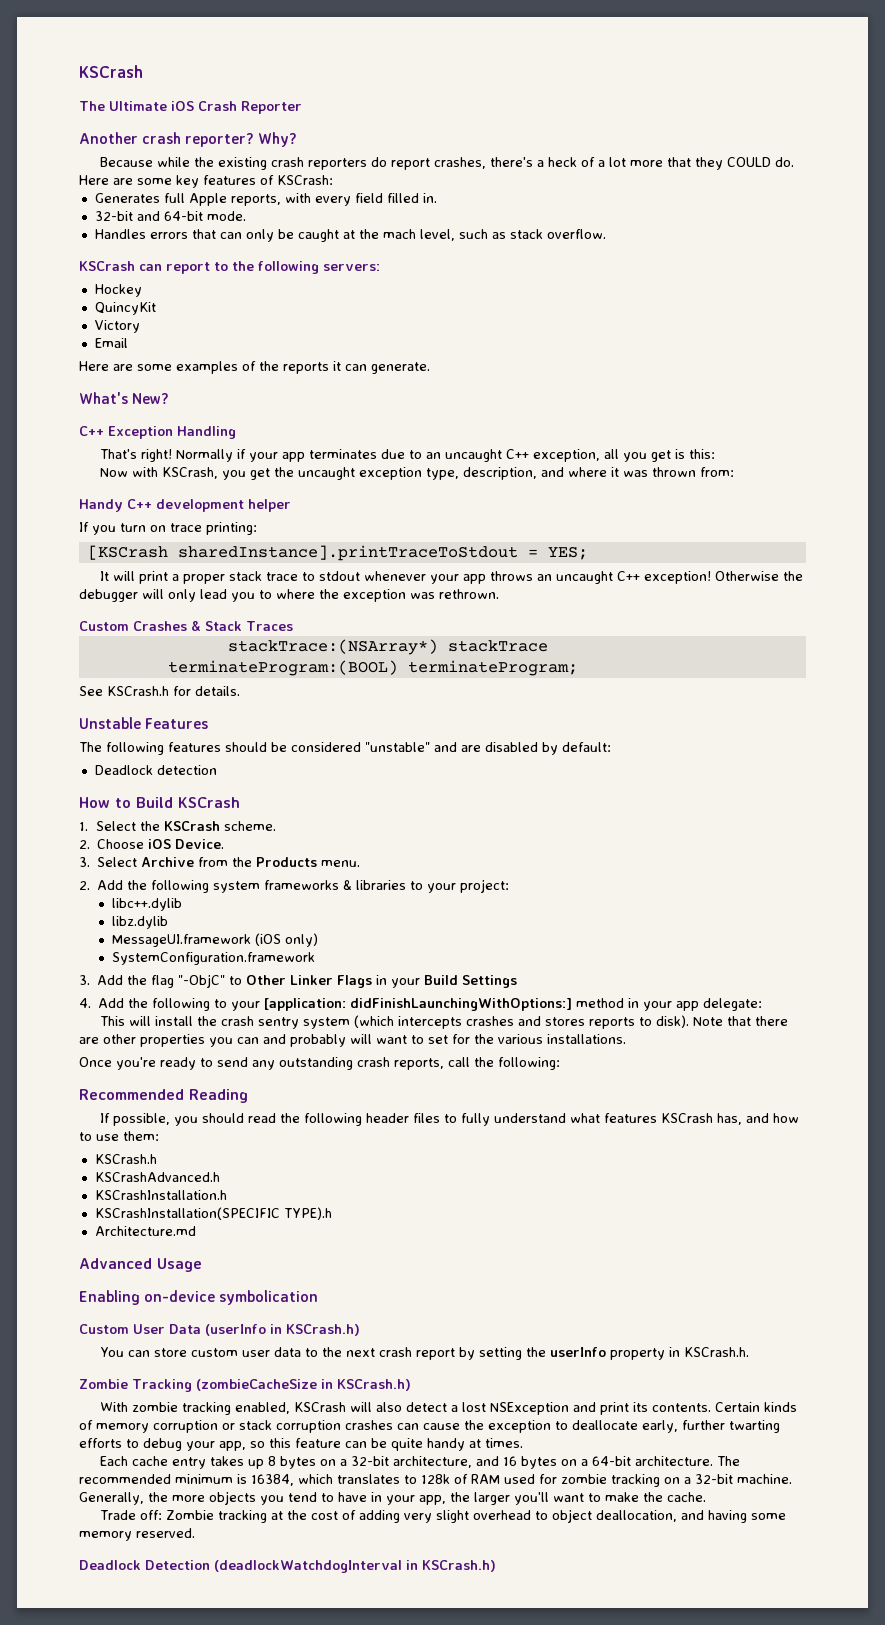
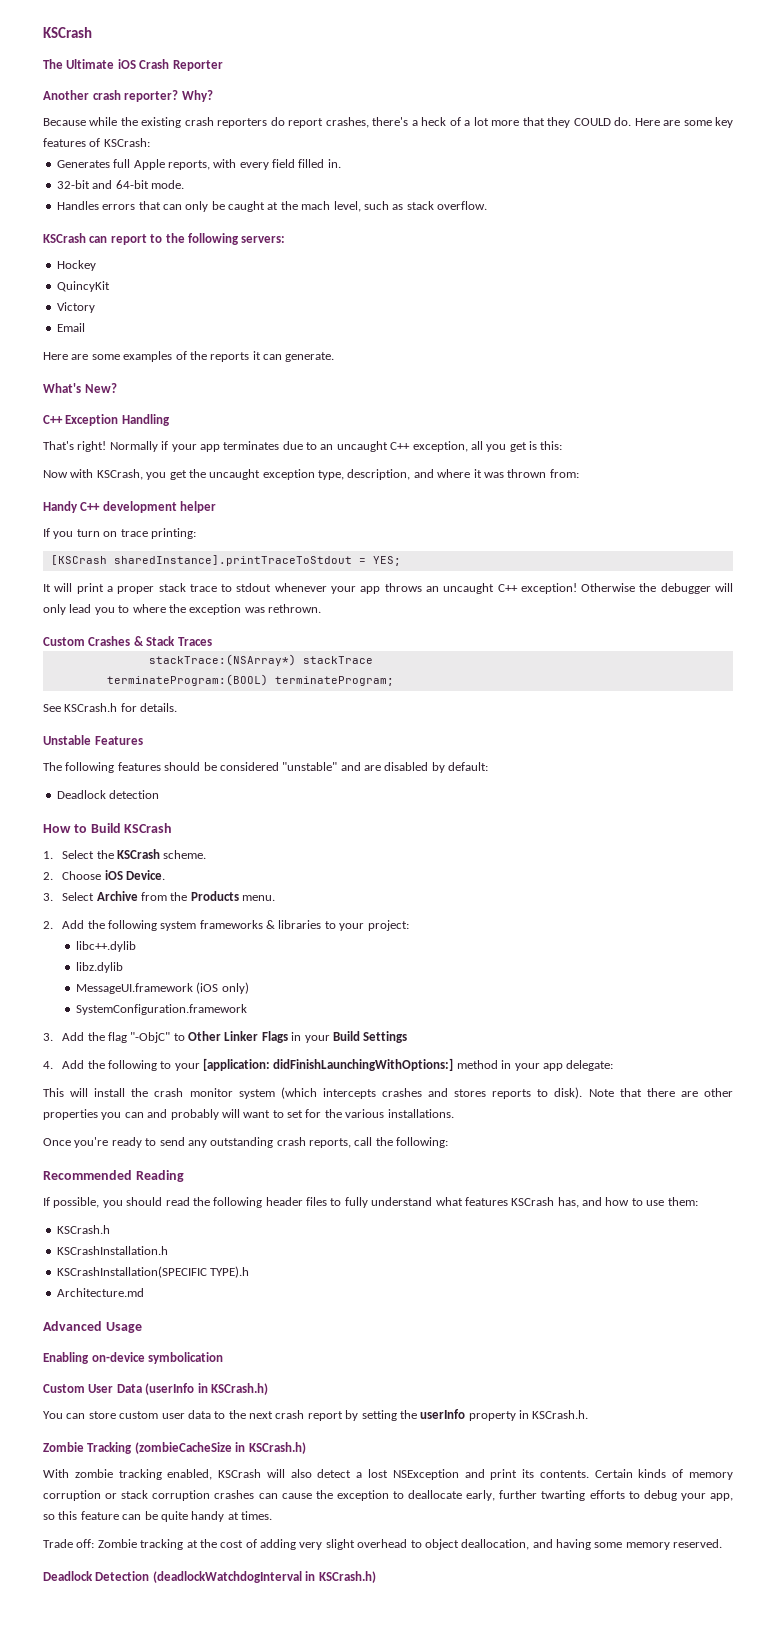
- This will install the crash sentry system (which intercepts crashes and stores reports to disk).
+ This will install the crash monitor system (which intercepts crashes and stores reports to disk).
- KSCrashAdvanced.h
- Each cache entry takes up 8 bytes on a 32-bit architecture, and 16 bytes on a 64-bit architecture. The recommended minimum is 16384, which translates to 128k of RAM used for zombie tracking on a 32-bit machine. Generally, the more objects you tend to have in your app, the larger you'll want to make the cache.

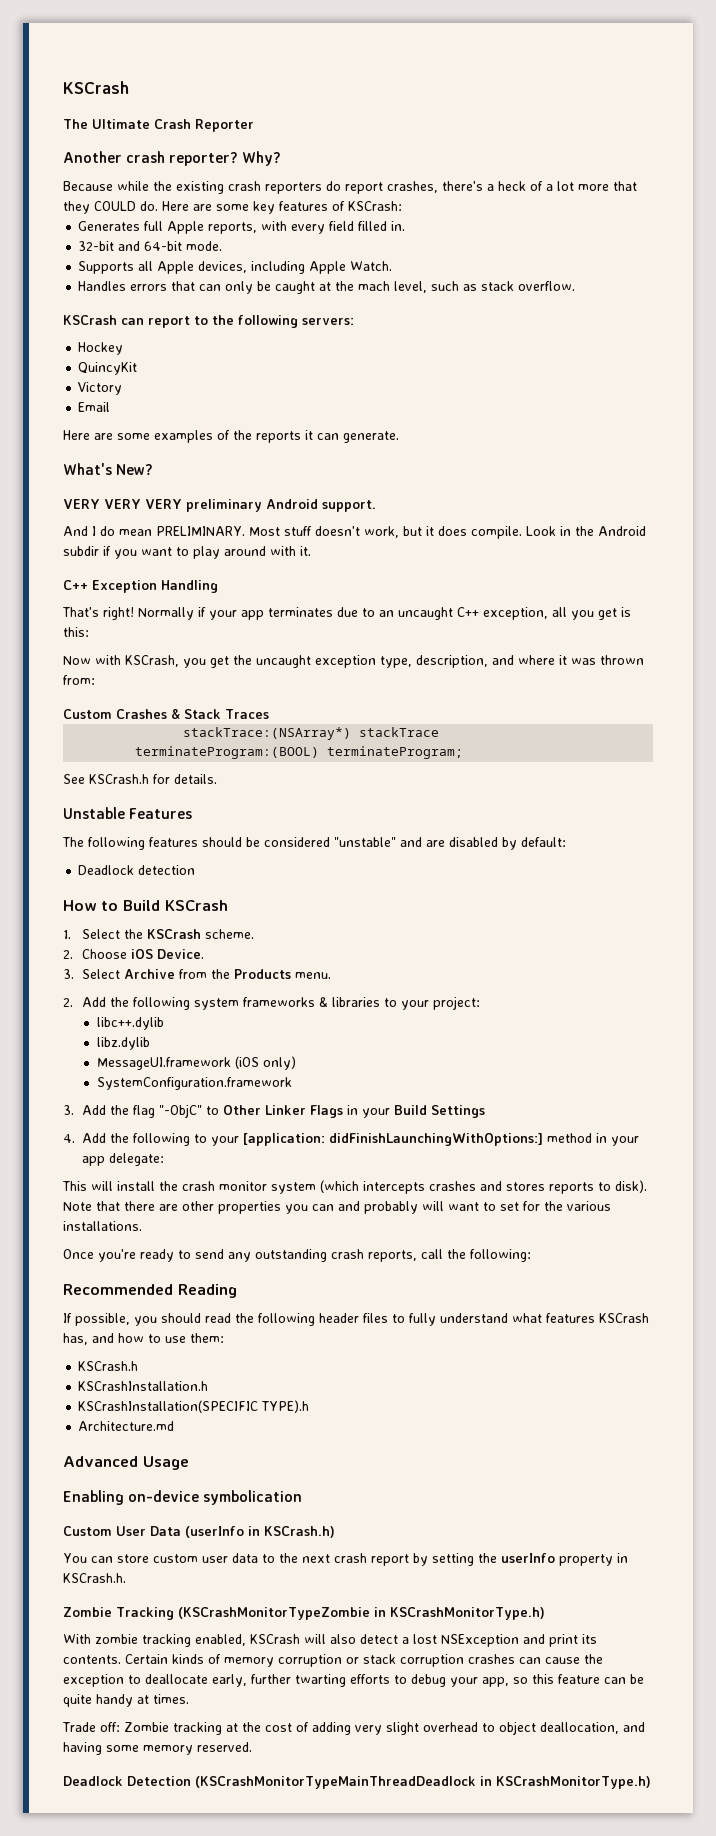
- The Ultimate iOS Crash Reporter
+ The Ultimate Crash Reporter
+ Supports all Apple devices, including Apple Watch.
+ VERY VERY VERY preliminary Android support.
+ And I do mean PRELIMINARY. Most stuff doesn't work, but it does compile. Look in the Android subdir if you want to play around with it.
- Handy C++ development helper
- If you turn on trace printing:
- [KSCrash sharedInstance].printTraceToStdout = YES;
- It will print a proper stack trace to stdout whenever your app throws an uncaught C++ exception! Otherwise the debugger will only lead you to where the exception was rethrown.
- Zombie Tracking (zombieCacheSize in KSCrash.h)
+ Zombie Tracking (KSCrashMonitorTypeZombie in KSCrashMonitorType.h)
- Deadlock Detection (deadlockWatchdogInterval in KSCrash.h)
+ Deadlock Detection (KSCrashMonitorTypeMainThreadDeadlock in KSCrashMonitorType.h)

